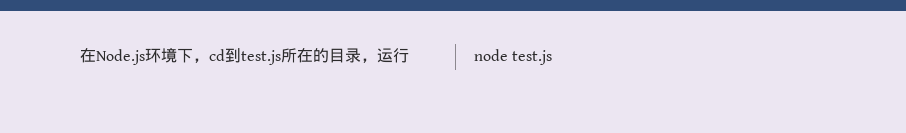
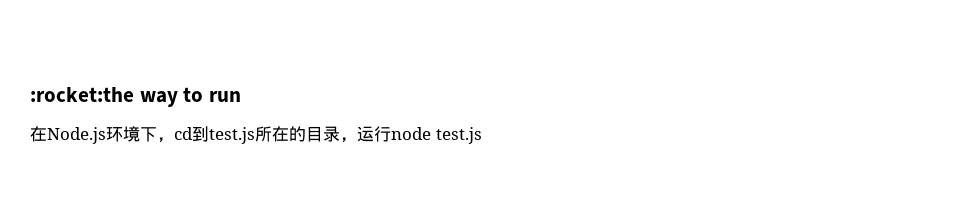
+ :rocket:the way to run

